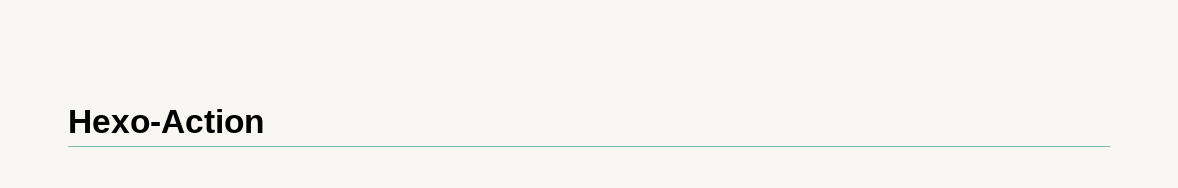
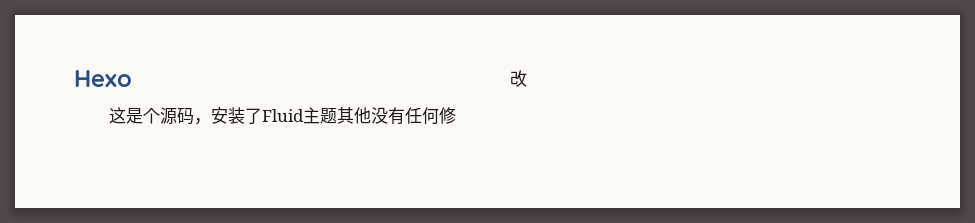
- Hexo-Action
+ Hexo
+ 这是个源码，安装了Fluid主题其他没有任何修改

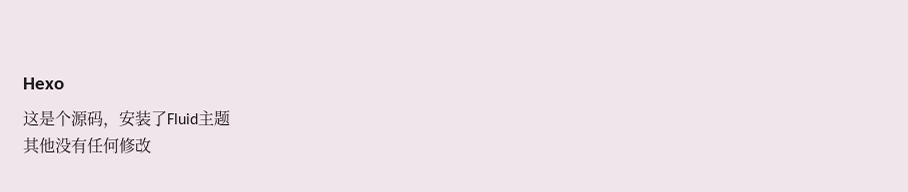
- 这是个源码，安装了Fluid主题其他没有任何修改
+ 这是个源码，安装了Fluid主题
+ 其他没有任何修改

